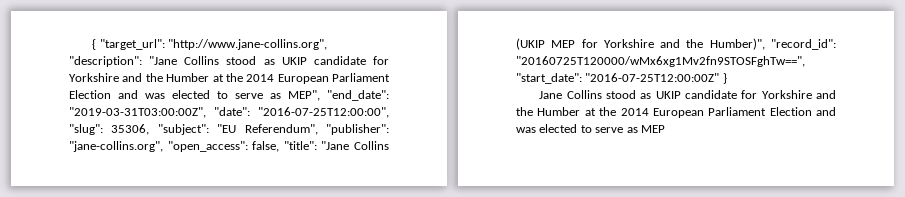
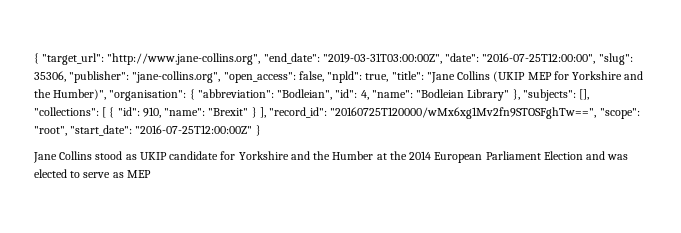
- { "target_url": "http://www.jane-collins.org", "description": "Jane Collins stood as UKIP candidate for Yorkshire and the Humber at the 2014 European Parliament Election and was elected to serve as MEP", "end_date": "2019-03-31T03:00:00Z", "date": "2016-07-25T12:00:00", "slug": 35306, "subject": "EU Referendum", "publisher": "jane-collins.org", "open_access": false, "title": "Jane Collins (UKIP MEP for Yorkshire and the Humber)", "record_id": "20160725T120000/wMx6xg1Mv2fn9STOSFghTw==", "start_date": "2016-07-25T12:00:00Z" }
+ { "target_url": "http://www.jane-collins.org", "end_date": "2019-03-31T03:00:00Z", "date": "2016-07-25T12:00:00", "slug": 35306, "publisher": "jane-collins.org", "open_access": false, "npld": true, "title": "Jane Collins (UKIP MEP for Yorkshire and the Humber)", "organisation": { "abbreviation": "Bodleian", "id": 4, "name": "Bodleian Library" }, "subjects": [], "collections": [ { "id": 910, "name": "Brexit" } ], "record_id": "20160725T120000/wMx6xg1Mv2fn9STOSFghTw==", "scope": "root", "start_date": "2016-07-25T12:00:00Z" }

